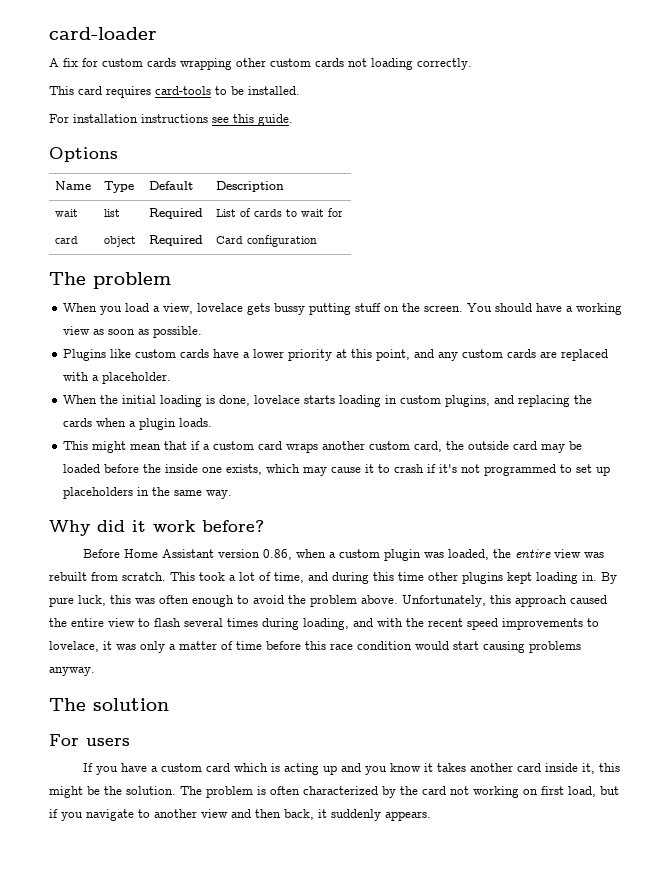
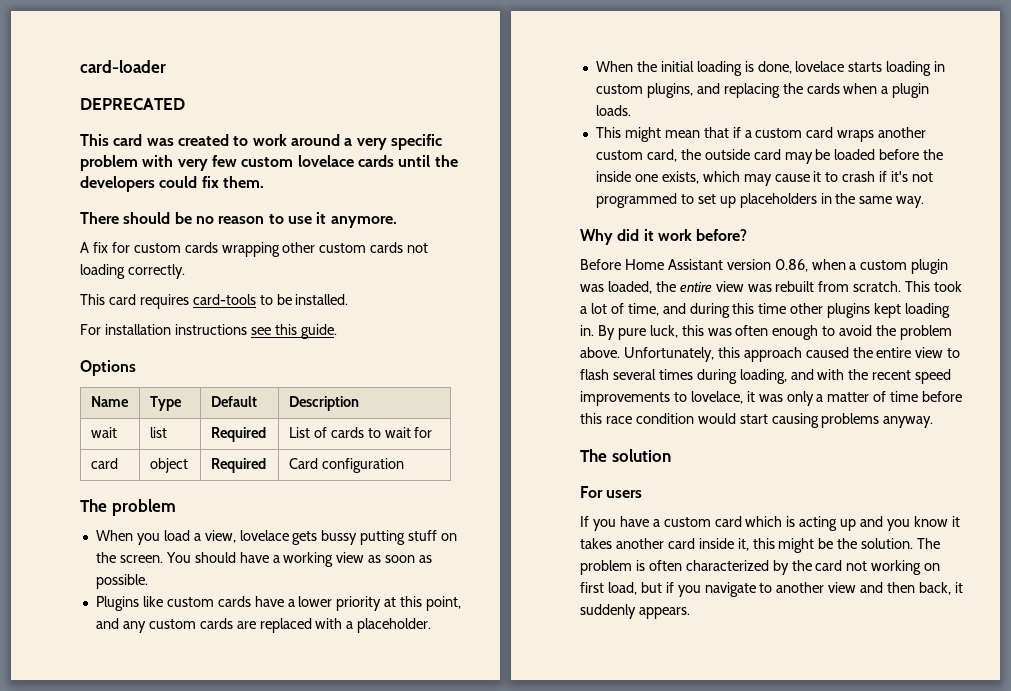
+ DEPRECATED
+ This card was created to work around a very specific problem with very few custom lovelace cards until the developers could fix them.
+ There should be no reason to use it anymore.

